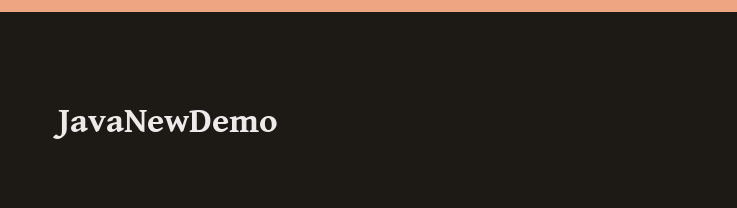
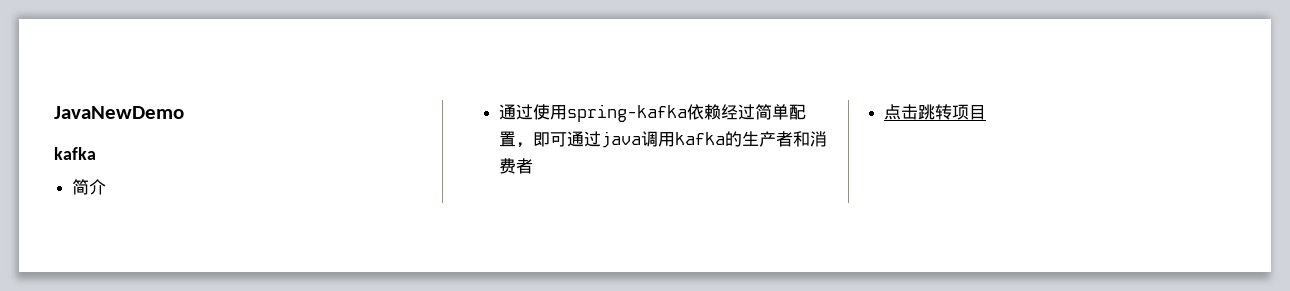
  JavaNewDemo
+ kafka
+ 简介
+ 通过使用spring-kafka依赖经过简单配置，即可通过java调用kafka的生产者和消费者
+ 点击跳转项目

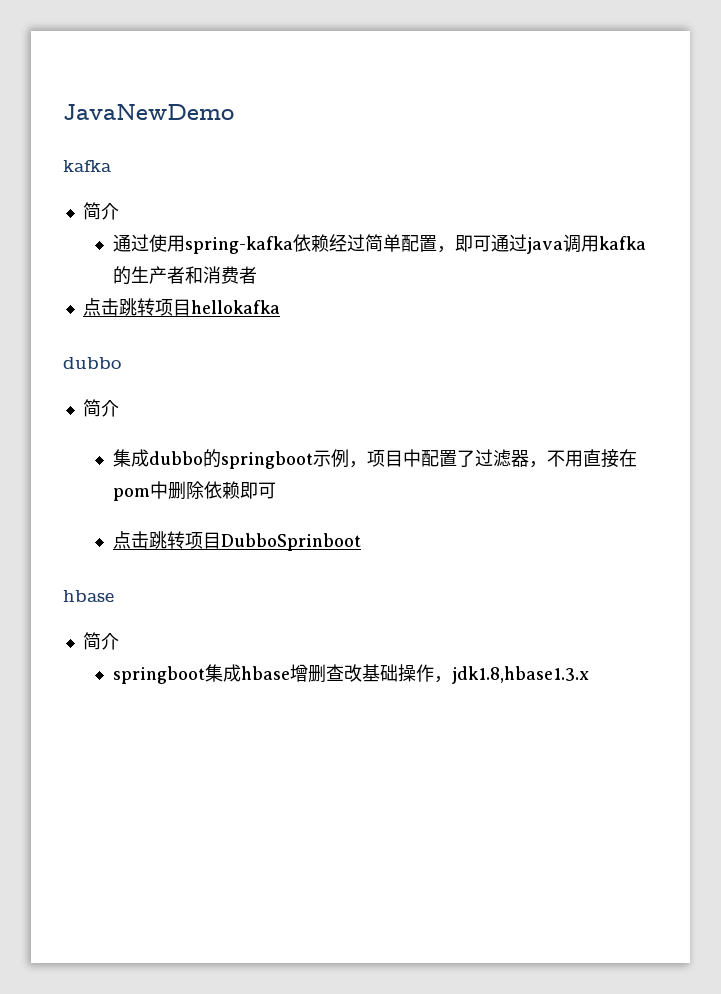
- 点击跳转项目
+ 点击跳转项目hellokafka
+ dubbo
+ 简介
+ 集成dubbo的springboot示例，项目中配置了过滤器，不用直接在pom中删除依赖即可
+ 点击跳转项目DubboSprinboot
+ hbase
+ 简介
+ springboot集成hbase增删查改基础操作，jdk1.8,hbase1.3.x

